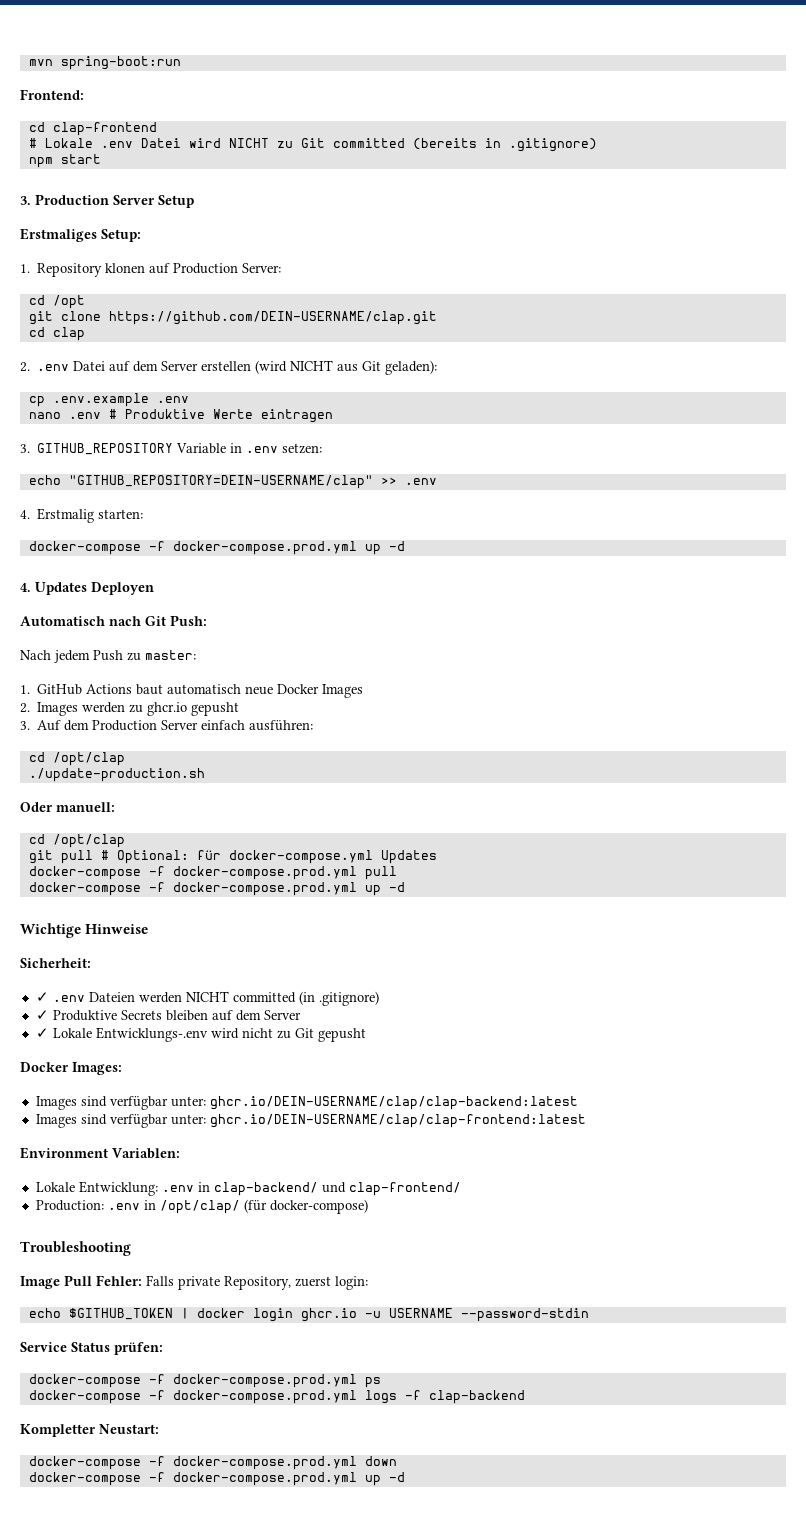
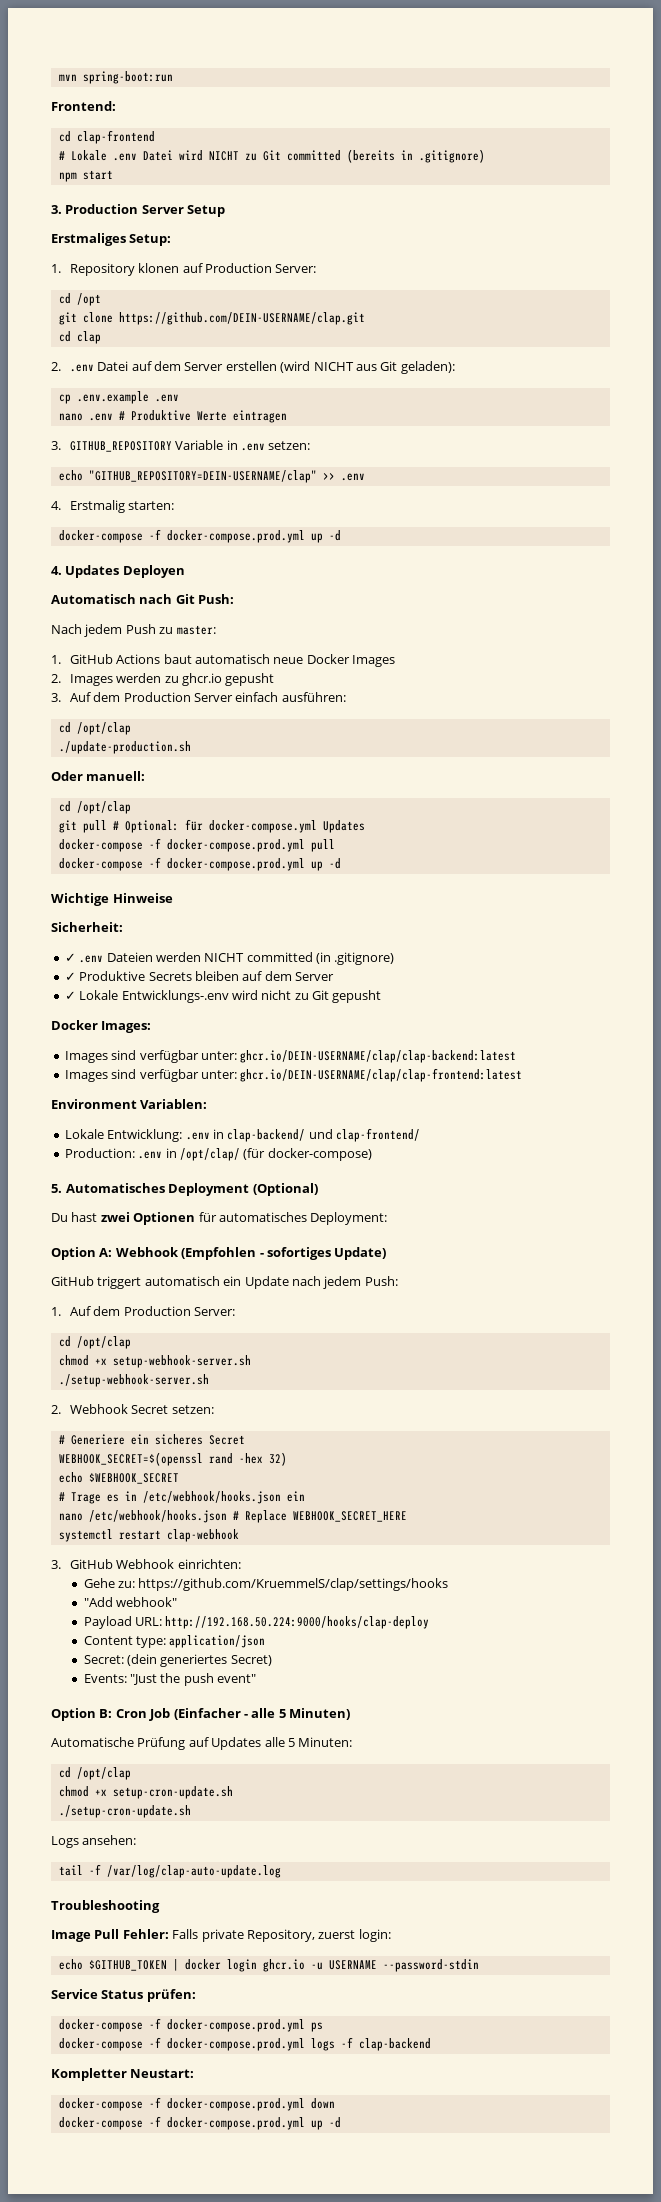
+ 5. Automatisches Deployment (Optional)
+ Du hast zwei Optionen für automatisches Deployment:
+ Option A: Webhook (Empfohlen - sofortiges Update)
+ GitHub triggert automatisch ein Update nach jedem Push:
+ 1. Auf dem Production Server:
+ cd /opt/clap
+ chmod +x setup-webhook-server.sh
+ ./setup-webhook-server.sh
+ 2. Webhook Secret setzen:
+ # Generiere ein sicheres Secret
+ WEBHOOK_SECRET=$(openssl rand -hex 32)
+ echo $WEBHOOK_SECRET
+ # Trage es in /etc/webhook/hooks.json ein
+ nano /etc/webhook/hooks.json # Replace WEBHOOK_SECRET_HERE
+ systemctl restart clap-webhook
+ 3. GitHub Webhook einrichten:
+ Gehe zu: https://github.com/KruemmelS/clap/settings/hooks
+ "Add webhook"
+ Payload URL: http://192.168.50.224:9000/hooks/clap-deploy
+ Content type: application/json
+ Secret: (dein generiertes Secret)
+ Events: "Just the push event"
+ Option B: Cron Job (Einfacher - alle 5 Minuten)
+ Automatische Prüfung auf Updates alle 5 Minuten:
+ cd /opt/clap
+ chmod +x setup-cron-update.sh
+ ./setup-cron-update.sh
+ Logs ansehen:
+ tail -f /var/log/clap-auto-update.log

